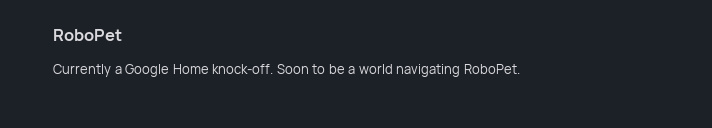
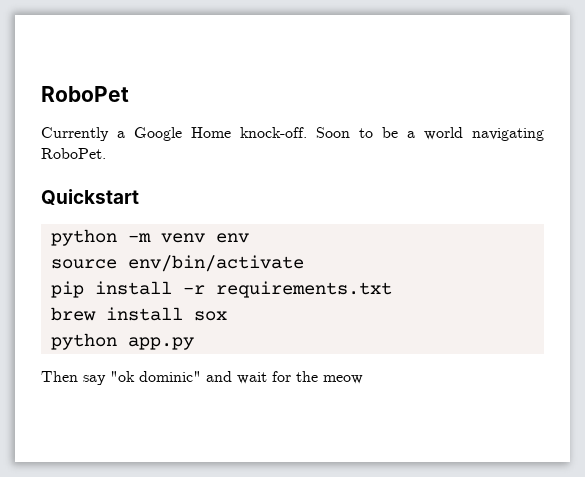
+ Quickstart
+ python -m venv env
+ source env/bin/activate
+ pip install -r requirements.txt
+ brew install sox
+ python app.py
+ Then say "ok dominic" and wait for the meow

